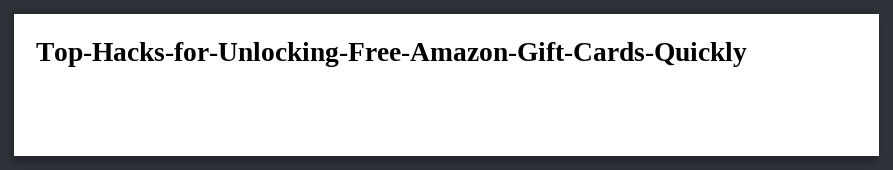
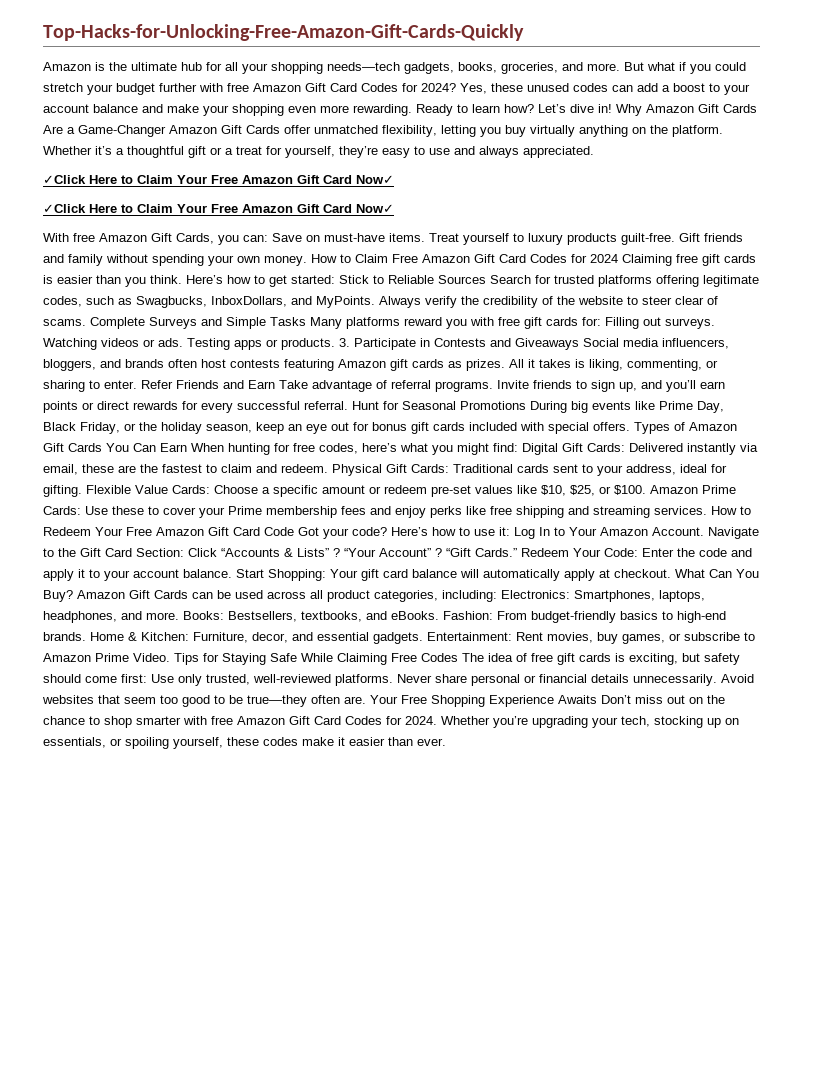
+ Amazon is the ultimate hub for all your shopping needs—tech gadgets, books, groceries, and more. But what if you could stretch your budget further with free Amazon Gift Card Codes for 2024? Yes, these unused codes can add a boost to your account balance and make your shopping even more rewarding. Ready to learn how? Let’s dive in! Why Amazon Gift Cards Are a Game-Changer Amazon Gift Cards offer unmatched flexibility, letting you buy virtually anything on the platform. Whether it’s a thoughtful gift or a treat for yourself, they’re easy to use and always appreciated.
+ ✓Click Here to Claim Your Free Amazon Gift Card Now✓
+ ✓Click Here to Claim Your Free Amazon Gift Card Now✓
+ With free Amazon Gift Cards, you can: Save on must-have items. Treat yourself to luxury products guilt-free. Gift friends and family without spending your own money. How to Claim Free Amazon Gift Card Codes for 2024 Claiming free gift cards is easier than you think. Here’s how to get started: Stick to Reliable Sources Search for trusted platforms offering legitimate codes, such as Swagbucks, InboxDollars, and MyPoints. Always verify the credibility of the website to steer clear of scams. Complete Surveys and Simple Tasks Many platforms reward you with free gift cards for: Filling out surveys. Watching videos or ads. Testing apps or products. 3. Participate in Contests and Giveaways Social media influencers, bloggers, and brands often host contests featuring Amazon gift cards as prizes. All it takes is liking, commenting, or sharing to enter. Refer Friends and Earn Take advantage of referral programs. Invite friends to sign up, and you’ll earn points or direct rewards for every successful referral. Hunt for Seasonal Promotions During big events like Prime Day, Black Friday, or the holiday season, keep an eye out for bonus gift cards included with special offers. Types of Amazon Gift Cards You Can Earn When hunting for free codes, here’s what you might find: Digital Gift Cards: Delivered instantly via email, these are the fastest to claim and redeem. Physical Gift Cards: Traditional cards sent to your address, ideal for gifting. Flexible Value Cards: Choose a specific amount or redeem pre-set values like $10, $25, or $100. Amazon Prime Cards: Use these to cover your Prime membership fees and enjoy perks like free shipping and streaming services. How to Redeem Your Free Amazon Gift Card Code Got your code? Here’s how to use it: Log In to Your Amazon Account. Navigate to the Gift Card Section: Click “Accounts & Lists” ? “Your Account” ? “Gift Cards.” Redeem Your Code: Enter the code and apply it to your account balance. Start Shopping: Your gift card balance will automatically apply at checkout. What Can You Buy? Amazon Gift Cards can be used across all product categories, including: Electronics: Smartphones, laptops, headphones, and more. Books: Bestsellers, textbooks, and eBooks. Fashion: From budget-friendly basics to high-end brands. Home & Kitchen: Furniture, decor, and essential gadgets. Entertainment: Rent movies, buy games, or subscribe to Amazon Prime Video. Tips for Staying Safe While Claiming Free Codes The idea of free gift cards is exciting, but safety should come first: Use only trusted, well-reviewed platforms. Never share personal or financial details unnecessarily. Avoid websites that seem too good to be true—they often are. Your Free Shopping Experience Awaits Don’t miss out on the chance to shop smarter with free Amazon Gift Card Codes for 2024. Whether you’re upgrading your tech, stocking up on essentials, or spoiling yourself, these codes make it easier than ever.

